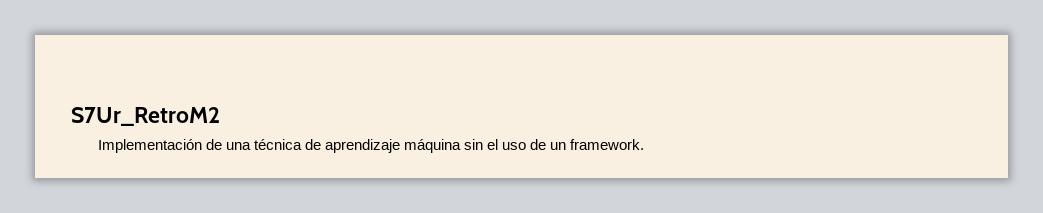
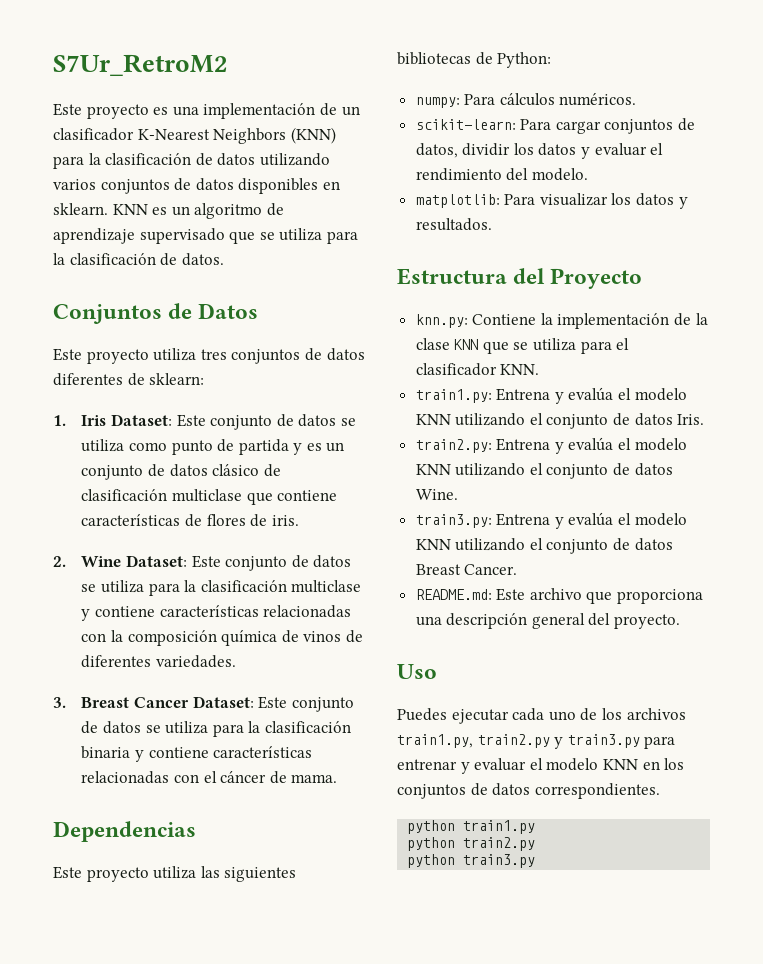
- Implementación de una técnica de aprendizaje máquina sin el uso de un framework.
+ Este proyecto es una implementación de un clasificador K-Nearest Neighbors (KNN) para la clasificación de datos utilizando varios conjuntos de datos disponibles en sklearn. KNN es un algoritmo de aprendizaje supervisado que se utiliza para la clasificación de datos.
+ Conjuntos de Datos
+ Este proyecto utiliza tres conjuntos de datos diferentes de sklearn:
+ 1. Iris Dataset: Este conjunto de datos se utiliza como punto de partida y es un conjunto de datos clásico de clasificación multiclase que contiene características de flores de iris.
+ 2. Wine Dataset: Este conjunto de datos se utiliza para la clasificación multiclase y contiene características relacionadas con la composición química de vinos de diferentes variedades.
+ 3. Breast Cancer Dataset: Este conjunto de datos se utiliza para la clasificación binaria y contiene características relacionadas con el cáncer de mama.
+ Dependencias
+ Este proyecto utiliza las siguientes bibliotecas de Python:
+ numpy: Para cálculos numéricos.
+ scikit-learn: Para cargar conjuntos de datos, dividir los datos y evaluar el rendimiento del modelo.
+ matplotlib: Para visualizar los datos y resultados.
+ Estructura del Proyecto
+ knn.py: Contiene la implementación de la clase KNN que se utiliza para el clasificador KNN.
+ train1.py: Entrena y evalúa el modelo KNN utilizando el conjunto de datos Iris.
+ train2.py: Entrena y evalúa el modelo KNN utilizando el conjunto de datos Wine.
+ train3.py: Entrena y evalúa el modelo KNN utilizando el conjunto de datos Breast Cancer.
+ README.md: Este archivo que proporciona una descripción general del proyecto.
+ Uso
+ Puedes ejecutar cada uno de los archivos train1.py, train2.py y train3.py para entrenar y evaluar el modelo KNN en los conjuntos de datos correspondientes.
+ python train1.py
+ python train2.py
+ python train3.py

